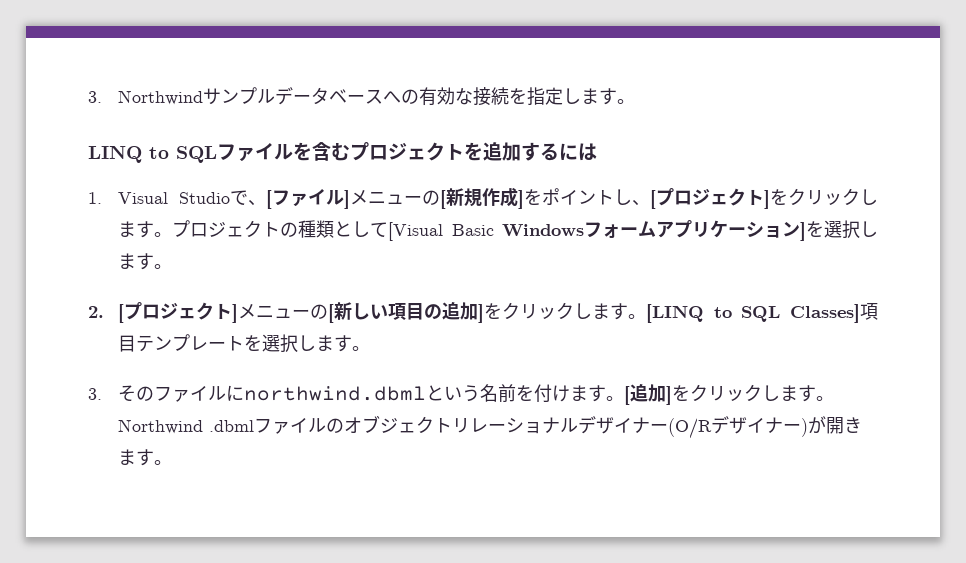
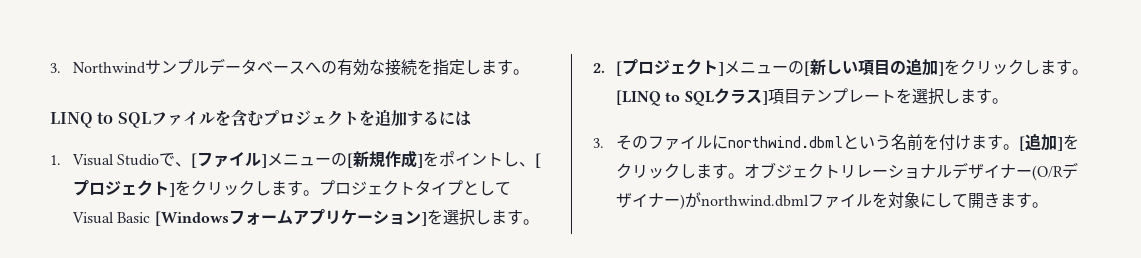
- プロジェクトの種類として[Visual Basic Windowsフォームアプリケーション]を選択します。
+ プロジェクトタイプとしてVisual Basic [Windowsフォームアプリケーション]を選択します。
- [LINQ to SQL Classes]項目テンプレートを選択します。
+ [LINQ to SQLクラス]項目テンプレートを選択します。
- Northwind .dbmlファイルのオブジェクトリレーショナルデザイナー(O/Rデザイナー)が開きます。
+ オブジェクトリレーショナルデザイナー(O/Rデザイナー)がnorthwind.dbmlファイルを対象にして開きます。

